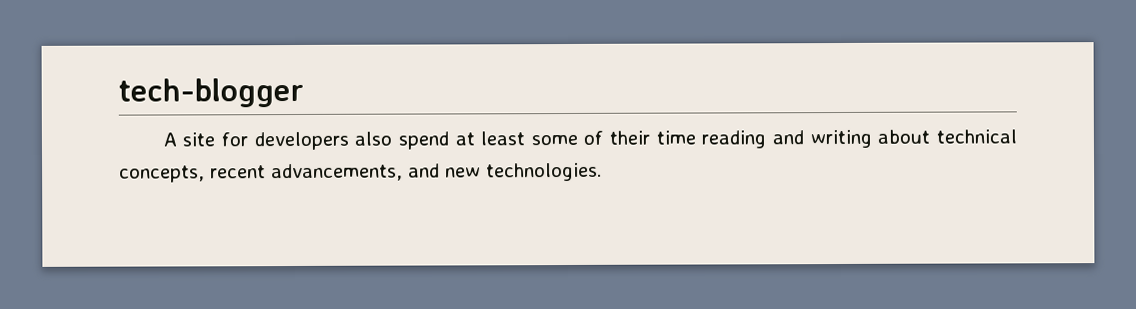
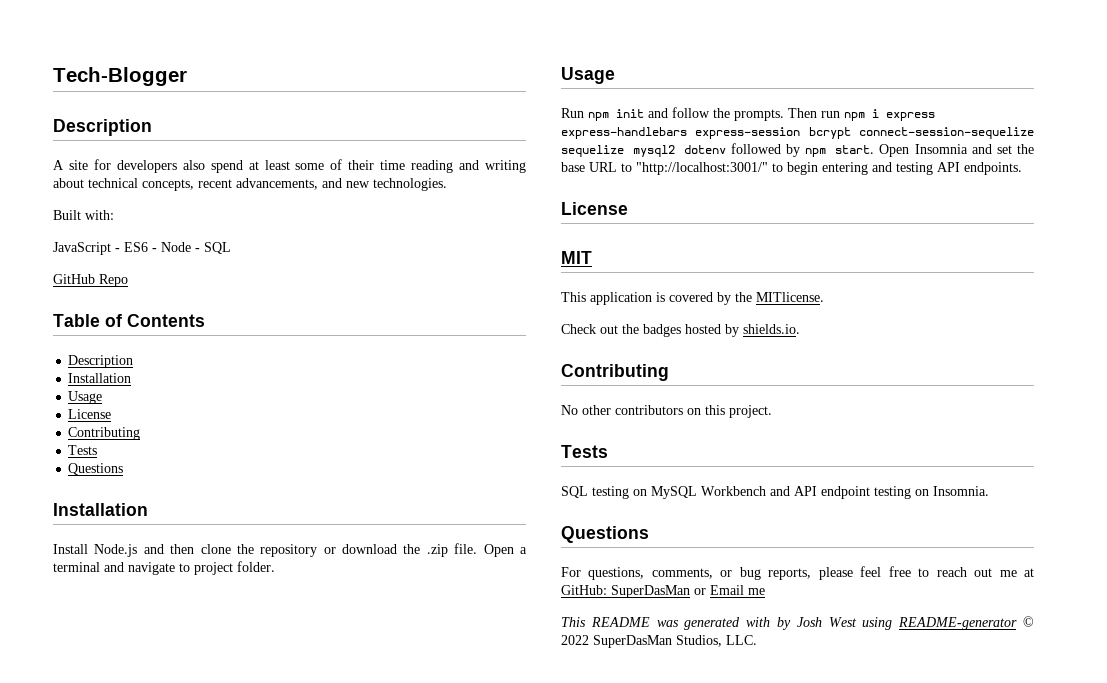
- tech-blogger
+ Tech-Blogger
+ Description
+ Built with:
+ JavaScript - ES6 - Node - SQL
+ GitHub Repo
+ Table of Contents
+ Description
+ Installation
+ Usage
+ License
+ Contributing
+ Tests
+ Questions
+ Installation
+ Install Node.js and then clone the repository or download the .zip file. Open a terminal and navigate to project folder.
+ Usage
+ Run npm init and follow the prompts. Then run npm i express express-handlebars express-session bcrypt connect-session-sequelize sequelize mysql2 dotenv followed by npm start. Open Insomnia and set the base URL to "http://localhost:3001/" to begin entering and testing API endpoints.
+ License
+ MIT
+ This application is covered by the MITlicense.
+ Check out the badges hosted by shields.io.
+ Contributing
+ No other contributors on this project.
+ Tests
+ SQL testing on MySQL Workbench and API endpoint testing on Insomnia.
+ Questions
+ For questions, comments, or bug reports, please feel free to reach out me at GitHub: SuperDasMan or Email me
+ This README was generated with by Josh West using README-generator © 2022 SuperDasMan Studios, LLC.

